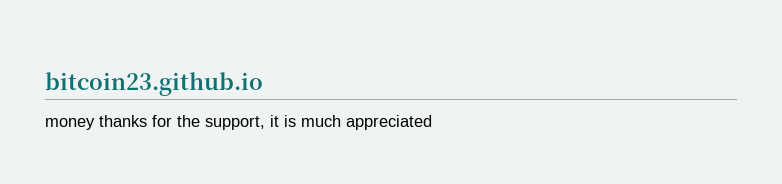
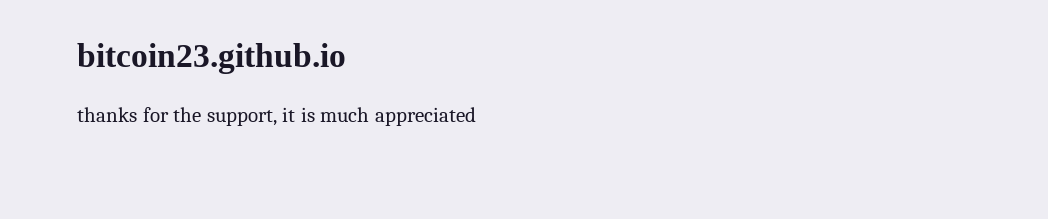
- money thanks for the support, it is much appreciated
+ thanks for the support, it is much appreciated

